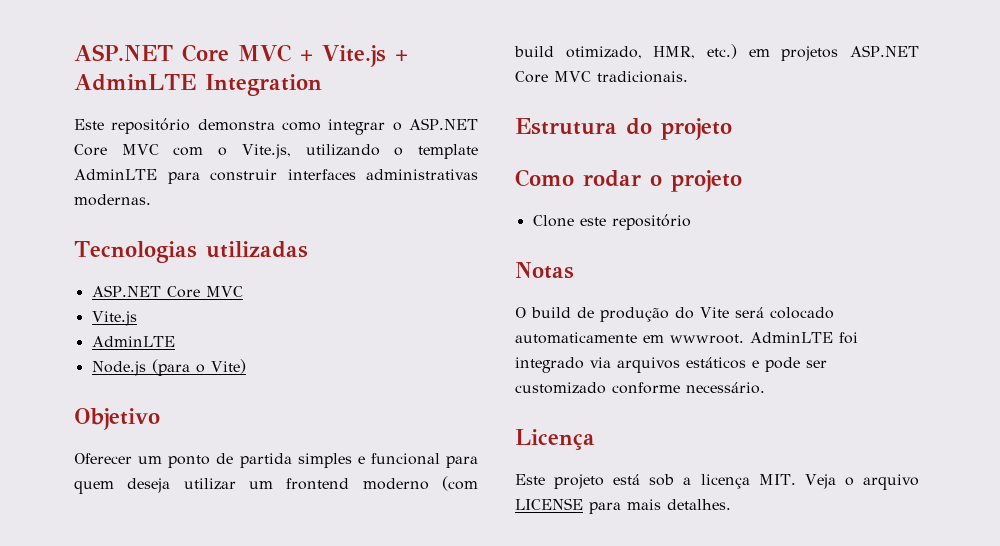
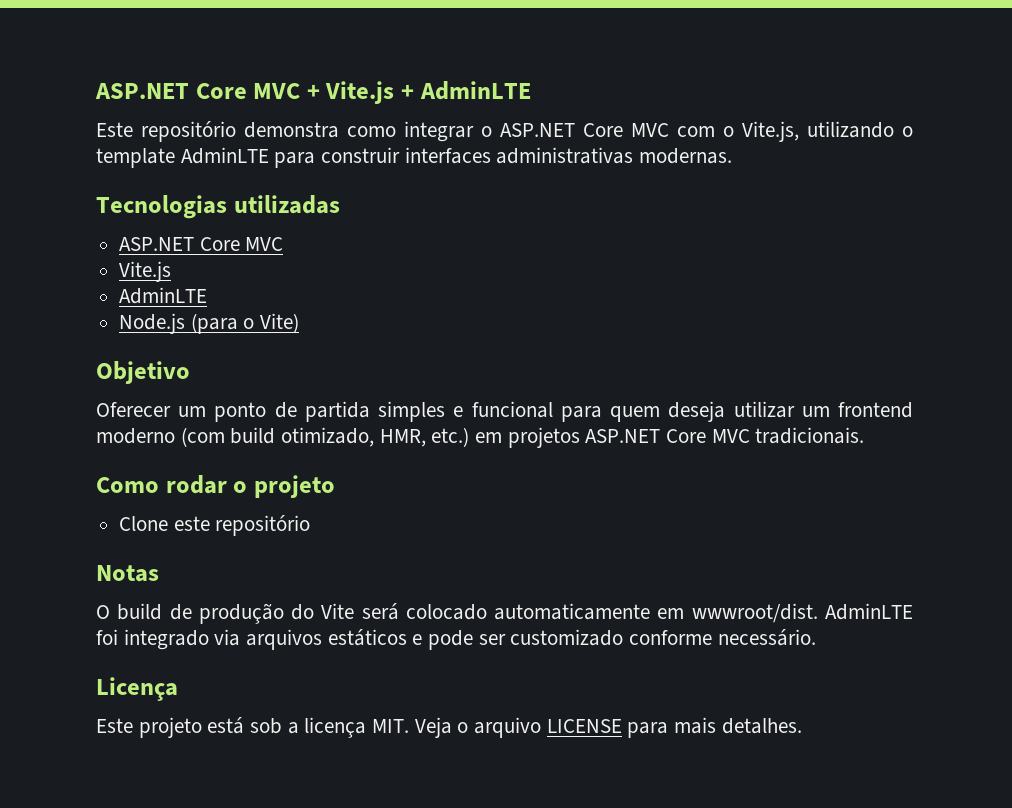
- ASP.NET Core MVC + Vite.js + AdminLTE Integration
+ ASP.NET Core MVC + Vite.js + AdminLTE
- Estrutura do projeto
- O build de produção do Vite será colocado automaticamente em wwwroot.
+ O build de produção do Vite será colocado automaticamente em wwwroot/dist.

